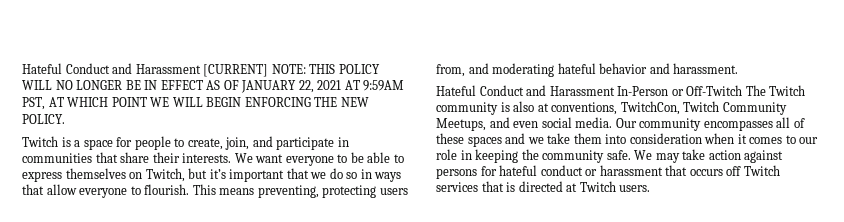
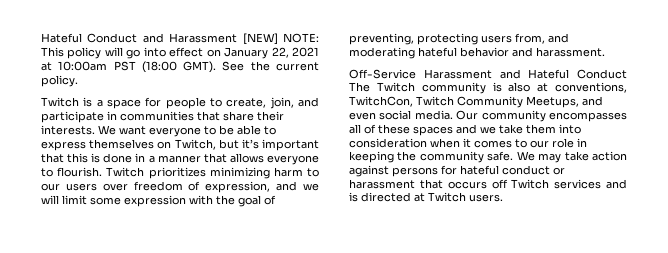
- Hateful Conduct and Harassment [CURRENT] NOTE: THIS POLICY WILL NO LONGER BE IN EFFECT AS OF JANUARY 22, 2021 AT 9:59AM PST, AT WHICH POINT WE WILL BEGIN ENFORCING THE NEW POLICY.
+ Hateful Conduct and Harassment [NEW] NOTE: This policy will go into effect on January 22, 2021 at 10:00am PST (18:00 GMT). See the current policy.
- We want everyone to be able to express themselves on Twitch, but it’s important that we do so in ways that allow everyone to flourish. This means preventing, protecting users from, and moderating hateful behavior and harassment.
+ We want everyone to be able to express themselves on Twitch, but it’s important that this is done in a manner that allows everyone to flourish. Twitch prioritizes minimizing harm to our users over freedom of expression, and we will limit some expression with the goal of preventing, protecting users from, and moderating hateful behavior and harassment.
- Hateful Conduct and Harassment In-Person or Off-Twitch The Twitch community is also at conventions, TwitchCon, Twitch Community Meetups, and even social media.
+ Off-Service Harassment and Hateful Conduct The Twitch community is also at conventions, TwitchCon, Twitch Community Meetups, and even social media.
- We may take action against persons for hateful conduct or harassment that occurs off Twitch services that is directed at Twitch users.
+ We may take action against persons for hateful conduct or harassment that occurs off Twitch services and is directed at Twitch users.

